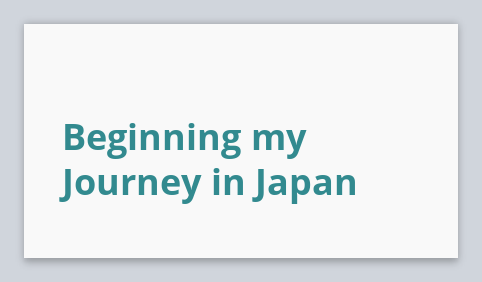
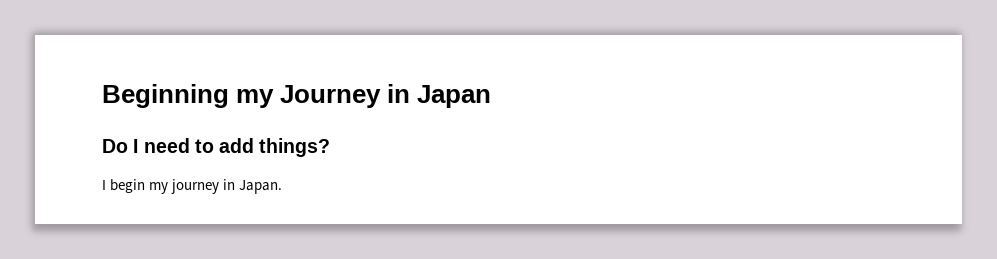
+ Do I need to add things?
+ I begin my journey in Japan.

